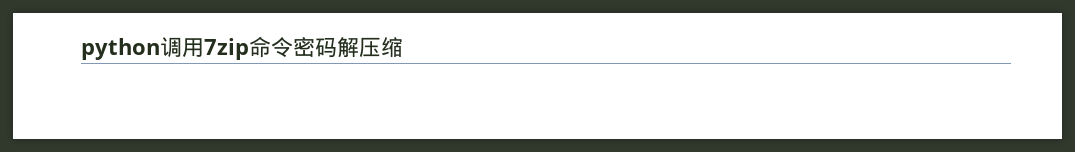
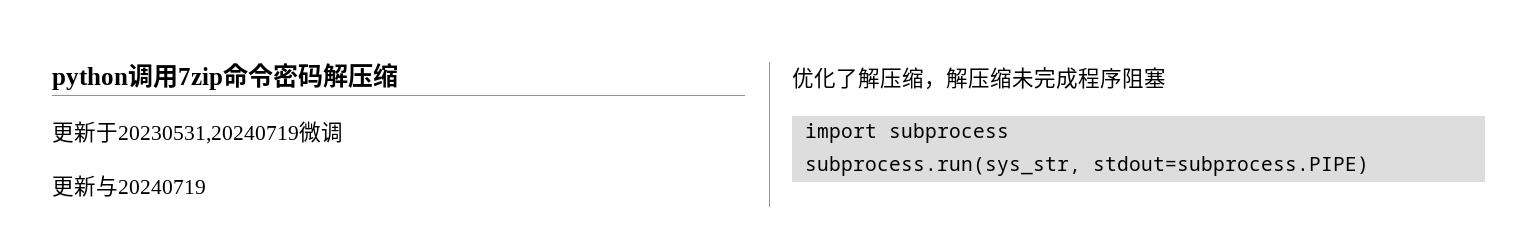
+ 更新于20230531,20240719微调
+ 更新与20240719
+ 优化了解压缩，解压缩未完成程序阻塞
+ import subprocess
+ subprocess.run(sys_str, stdout=subprocess.PIPE)

